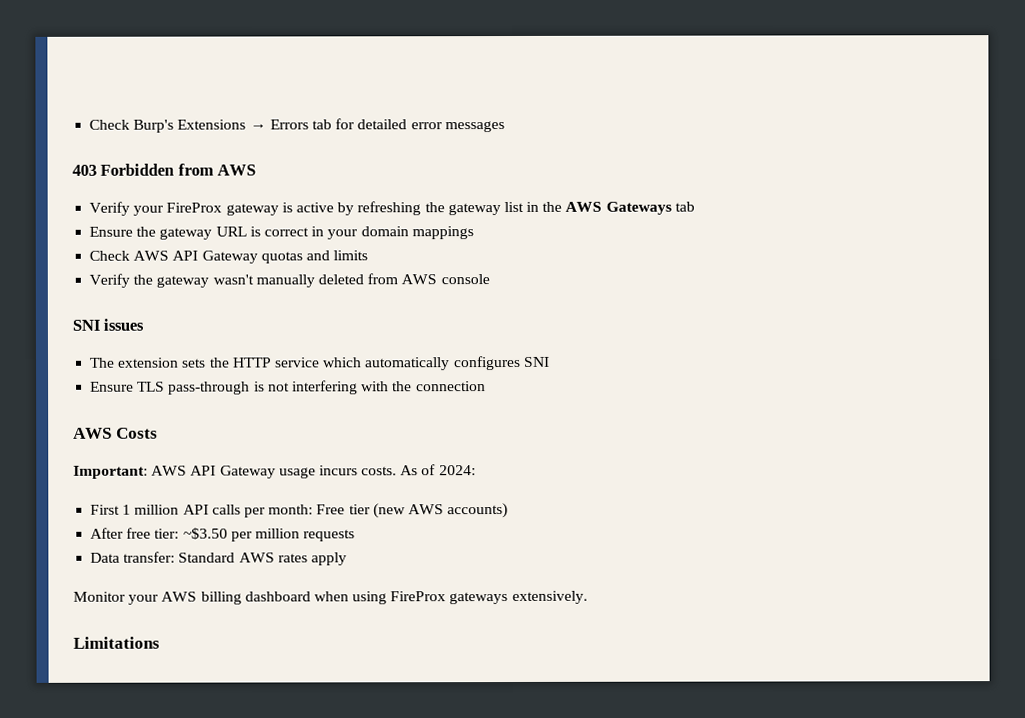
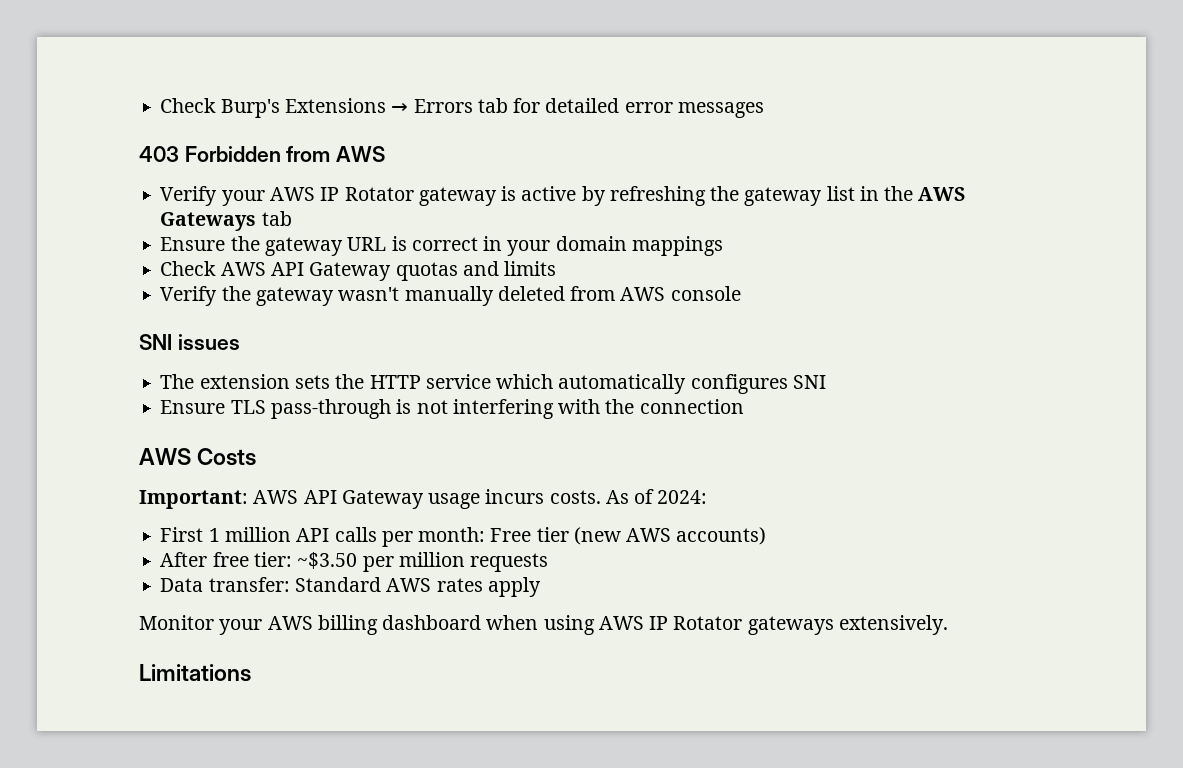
- Verify your FireProx gateway is active by refreshing the gateway list in the AWS Gateways tab
+ Verify your AWS IP Rotator gateway is active by refreshing the gateway list in the AWS Gateways tab
- Monitor your AWS billing dashboard when using FireProx gateways extensively.
+ Monitor your AWS billing dashboard when using AWS IP Rotator gateways extensively.

